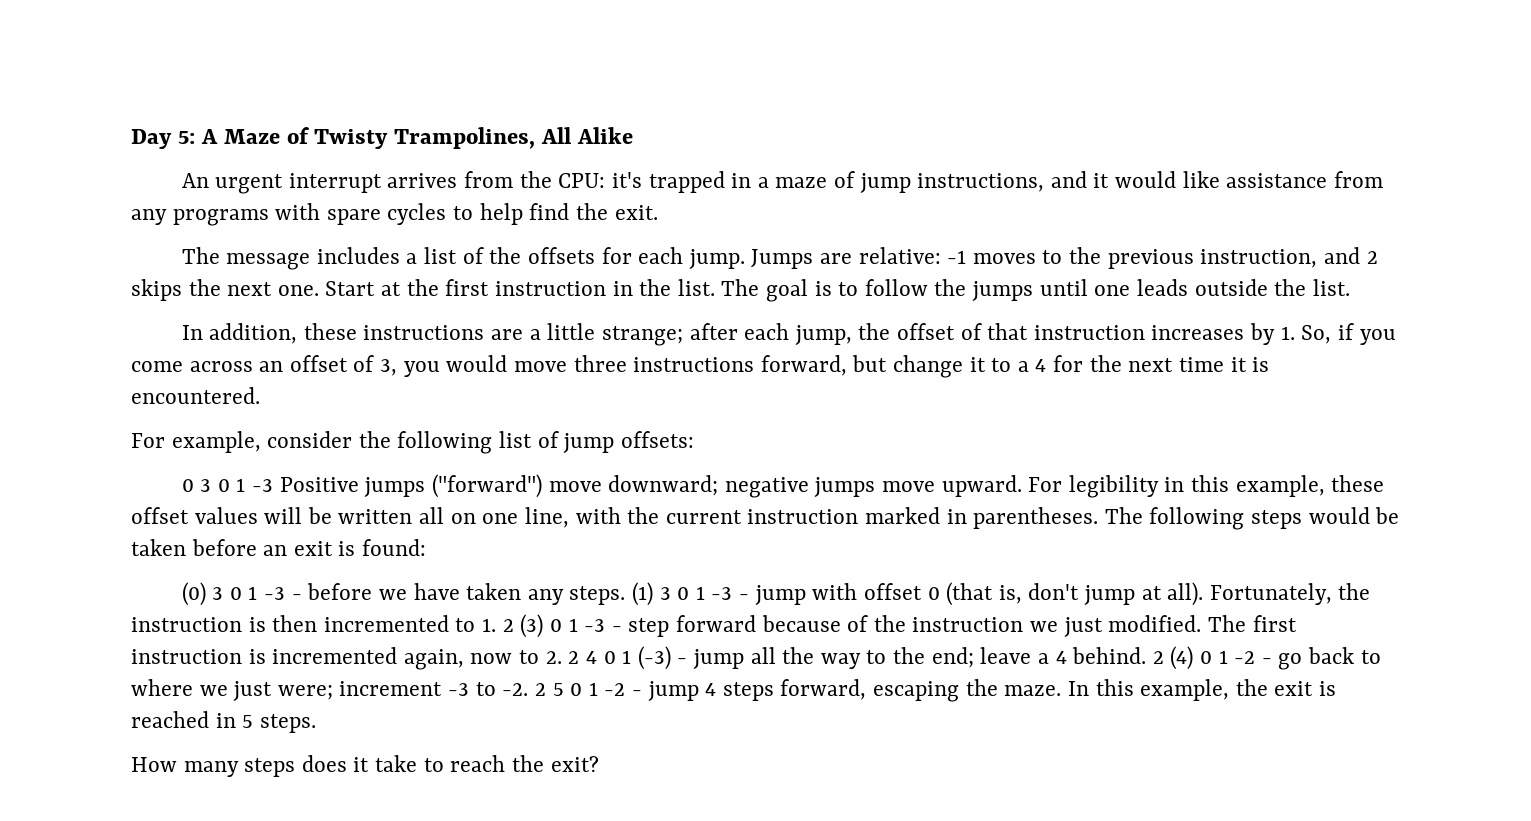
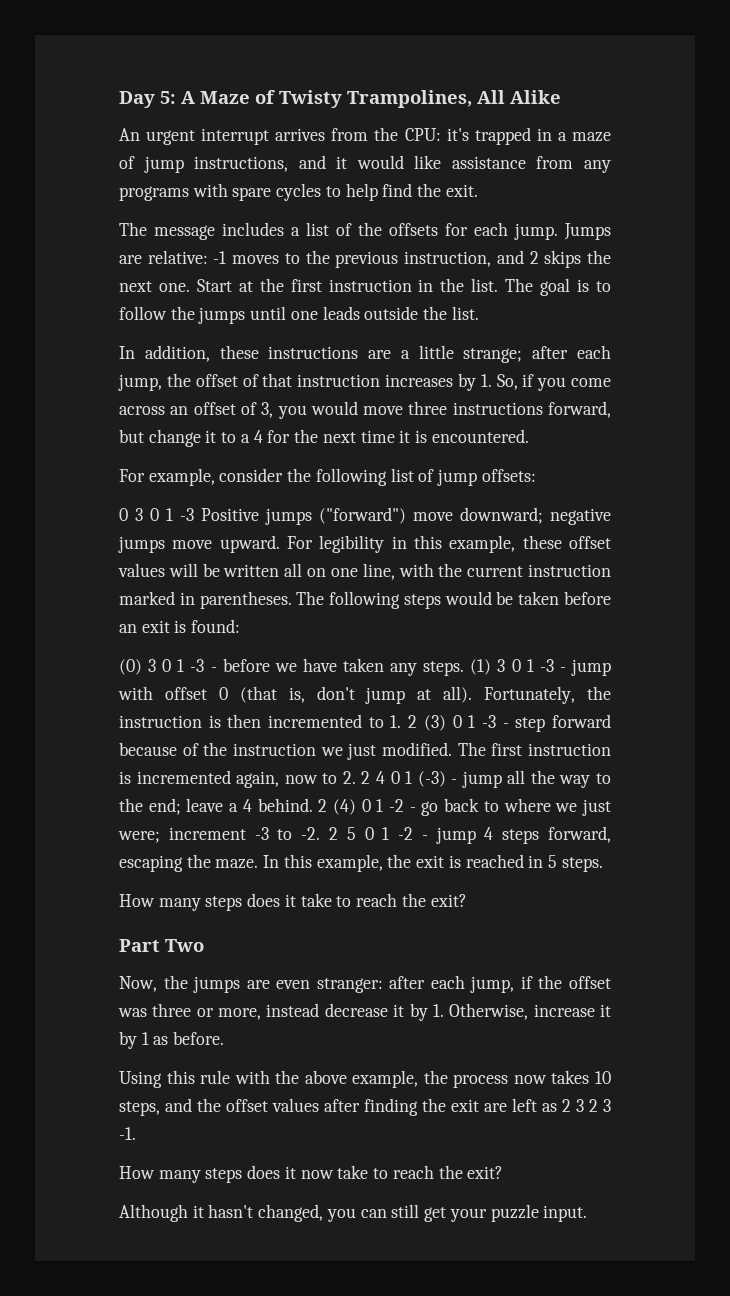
+ Part Two
+ Now, the jumps are even stranger: after each jump, if the offset was three or more, instead decrease it by 1. Otherwise, increase it by 1 as before.
+ Using this rule with the above example, the process now takes 10 steps, and the offset values after finding the exit are left as 2 3 2 3 -1.
+ How many steps does it now take to reach the exit?
+ Although it hasn't changed, you can still get your puzzle input.

